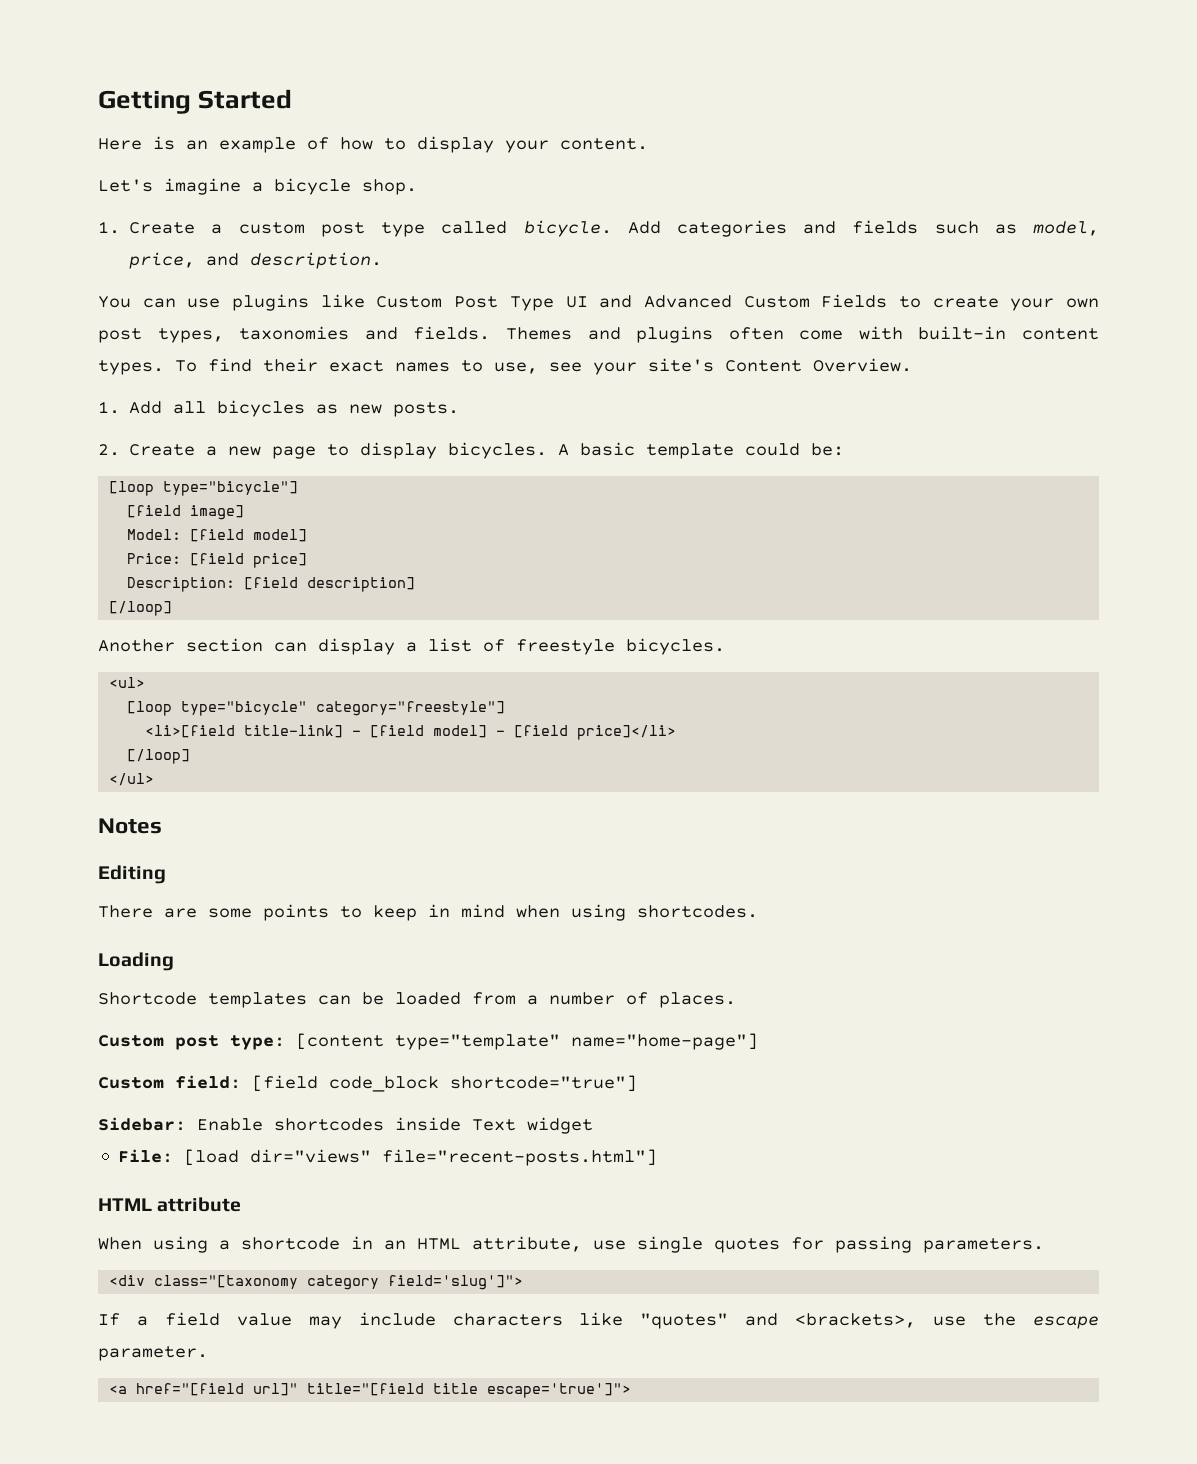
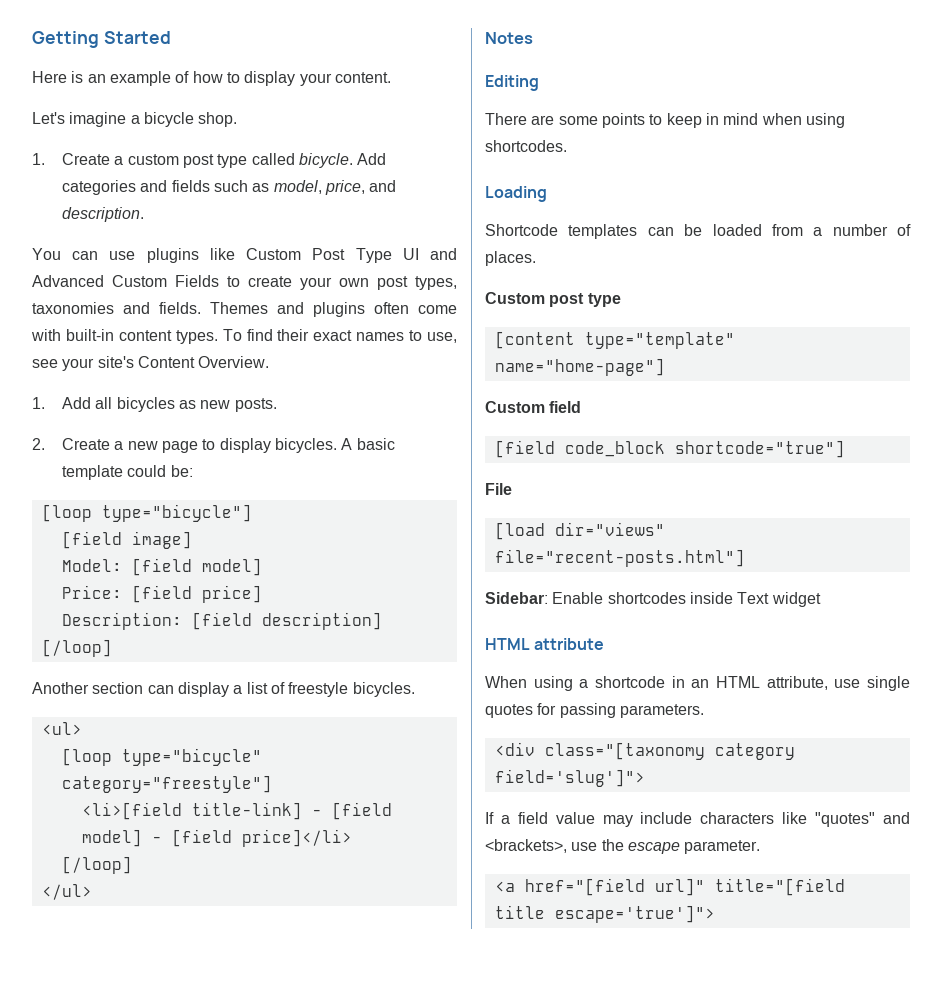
- Custom post type: [content type="template" name="home-page"]
+ Custom post type
+ [content type="template" name="home-page"]
- Custom field: [field code_block shortcode="true"]
+ Custom field
+ [field code_block shortcode="true"]
+ File
+ [load dir="views" file="recent-posts.html"]
- File: [load dir="views" file="recent-posts.html"]

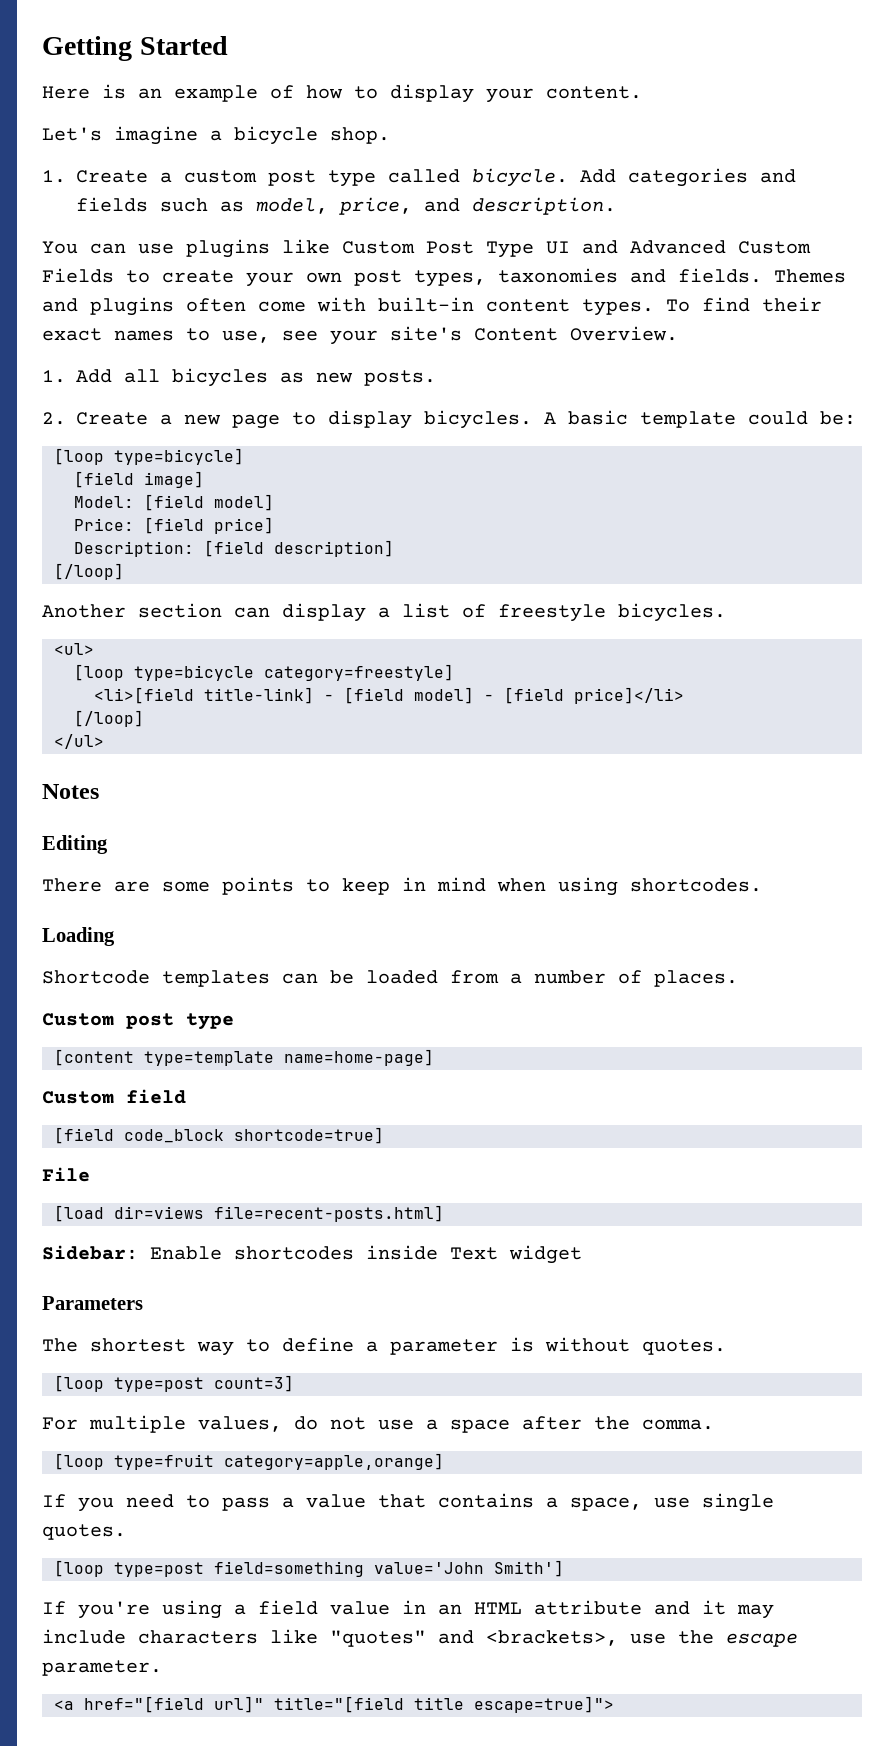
- [loop type="bicycle"]
+ [loop type=bicycle]
- [loop type="bicycle" category="freestyle"]
+ [loop type=bicycle category=freestyle]
- [content type="template" name="home-page"]
+ [content type=template name=home-page]
- [field code_block shortcode="true"]
+ [field code_block shortcode=true]
- [load dir="views" file="recent-posts.html"]
+ [load dir=views file=recent-posts.html]
- HTML attribute
- When using a shortcode in an HTML attribute, use single quotes for passing parameters.
- <div class="[taxonomy category field='slug']">
- If a field value may include characters like "quotes" and <brackets>, use the escape parameter.
+ Parameters
+ The shortest way to define a parameter is without quotes.
+ [loop type=post count=3]
+ For multiple values, do not use a space after the comma.
+ [loop type=fruit category=apple,orange]
+ If you need to pass a value that contains a space, use single quotes.
+ [loop type=post field=something value='John Smith']
+ If you're using a field value in an HTML attribute and it may include characters like "quotes" and <brackets>, use the escape parameter.
- <a href="[field url]" title="[field title escape='true']">
+ <a href="[field url]" title="[field title escape=true]">

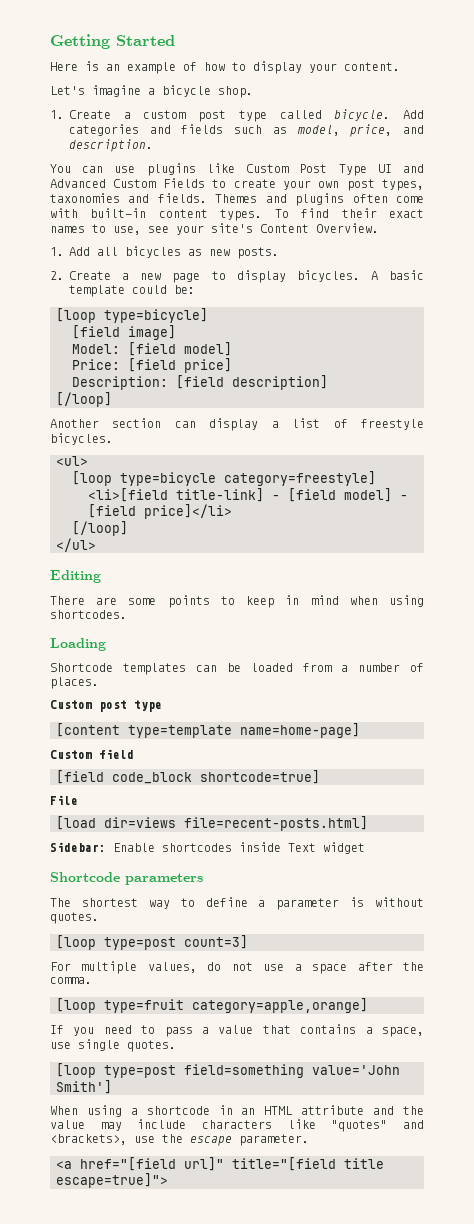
- Notes
- Parameters
+ Shortcode parameters
- If you're using a field value in an HTML attribute and it may include characters like "quotes" and <brackets>, use the escape parameter.
+ When using a shortcode in an HTML attribute and the value may include characters like "quotes" and <brackets>, use the escape parameter.

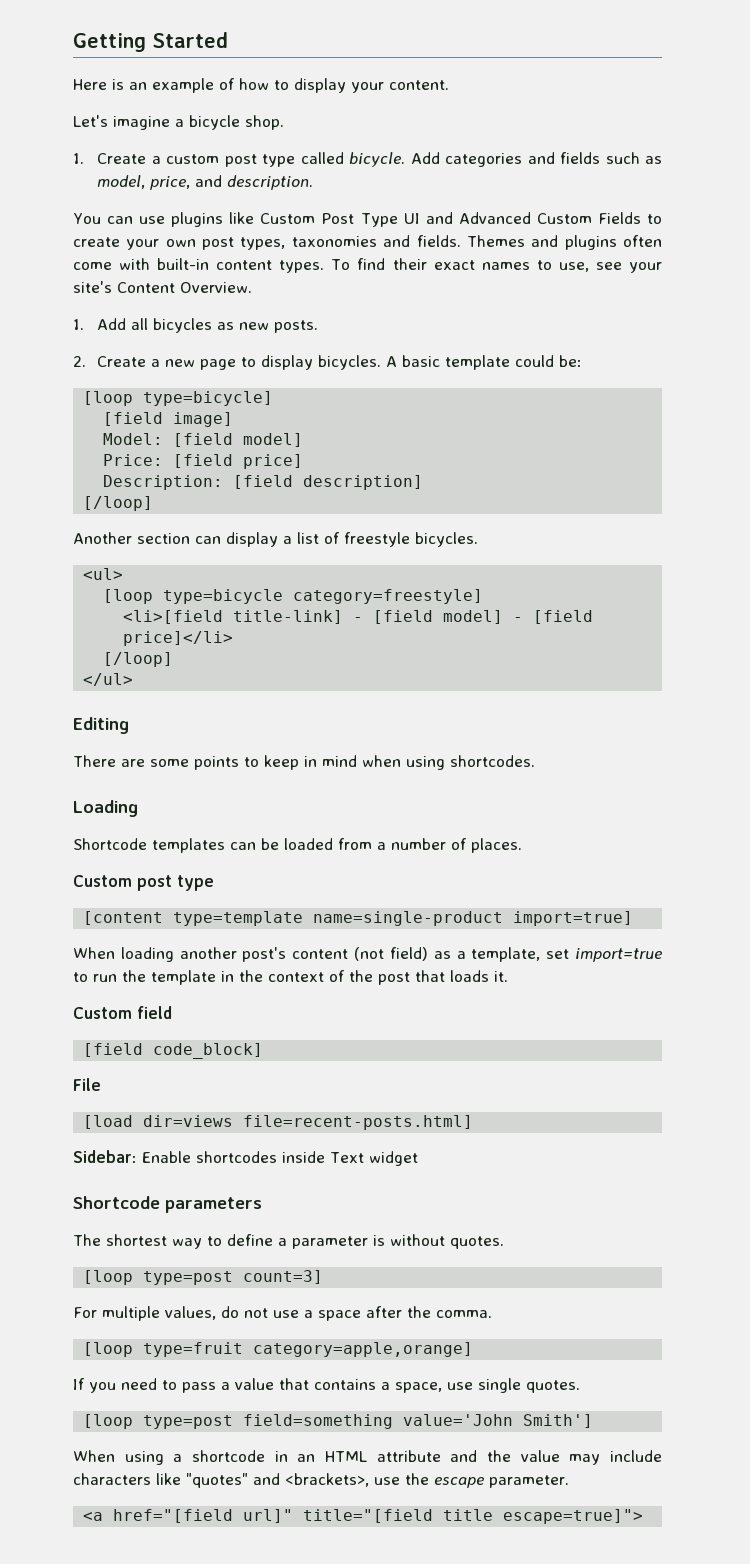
- [content type=template name=home-page]
+ [content type=template name=single-product import=true]
+ When loading another post's content (not field) as a template, set import=true to run the template in the context of the post that loads it.
- [field code_block shortcode=true]
+ [field code_block]

